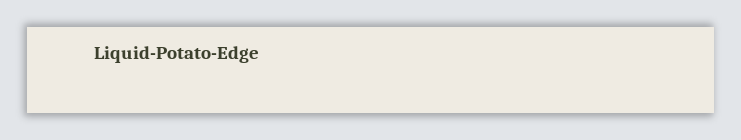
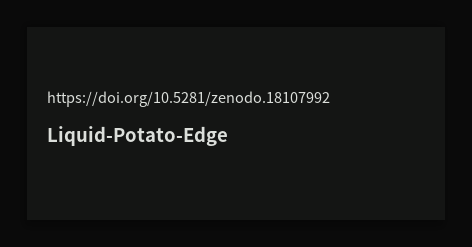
+ https://doi.org/10.5281/zenodo.18107992

